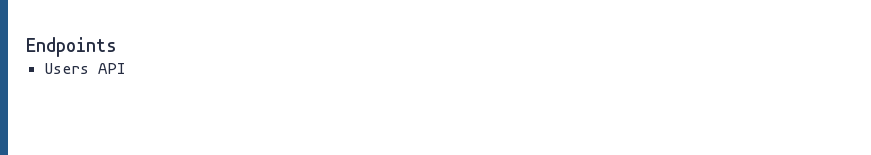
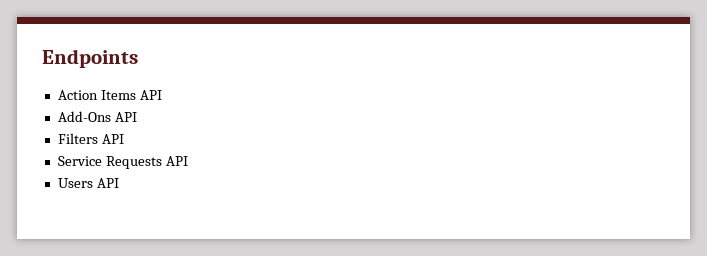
+ Action Items API
+ Add-Ons API
+ Filters API
+ Service Requests API

